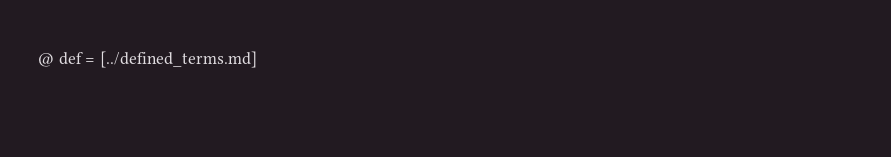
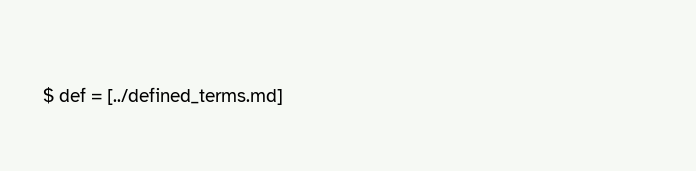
- @ def = [../defined_terms.md]
+ $ def = [../defined_terms.md]

